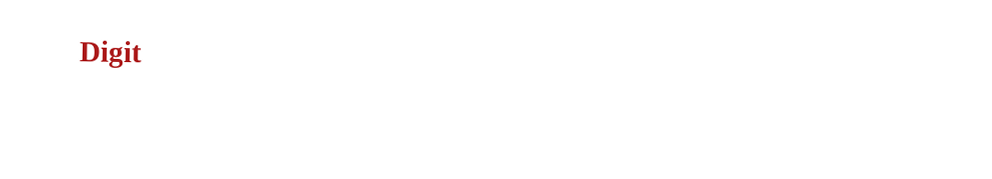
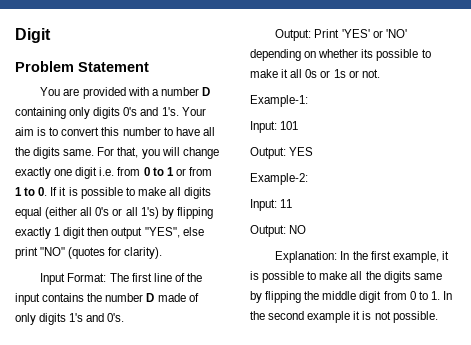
+ Problem Statement
+ You are provided with a number D containing only digits 0's and 1's. Your aim is to convert this number to have all the digits same. For that, you will change exactly one digit i.e. from 0 to 1 or from 1 to 0. If it is possible to make all digits equal (either all 0's or all 1's) by flipping exactly 1 digit then output "YES", else print "NO" (quotes for clarity).
+ Input Format: The first line of the input contains the number D made of only digits 1's and 0's.
+ Output: Print 'YES' or 'NO' depending on whether its possible to make it all 0s or 1s or not.
+ Example-1:
+ Input: 101
+ Output: YES
+ Example-2:
+ Input: 11
+ Output: NO
+ Explanation: In the first example, it is possible to make all the digits same by flipping the middle digit from 0 to 1. In the second example it is not possible.

